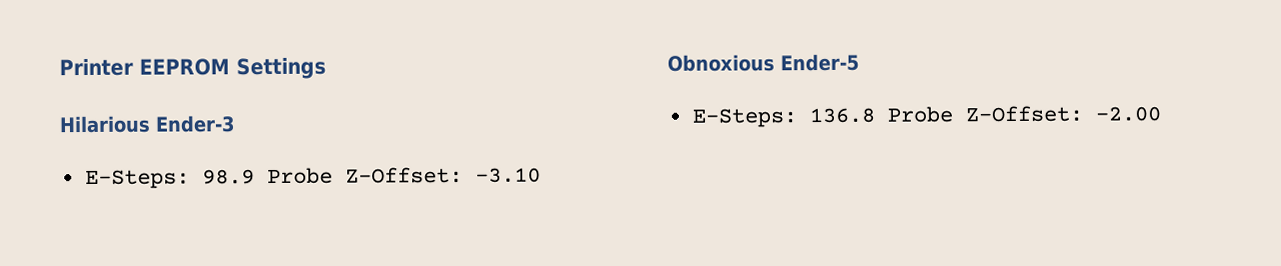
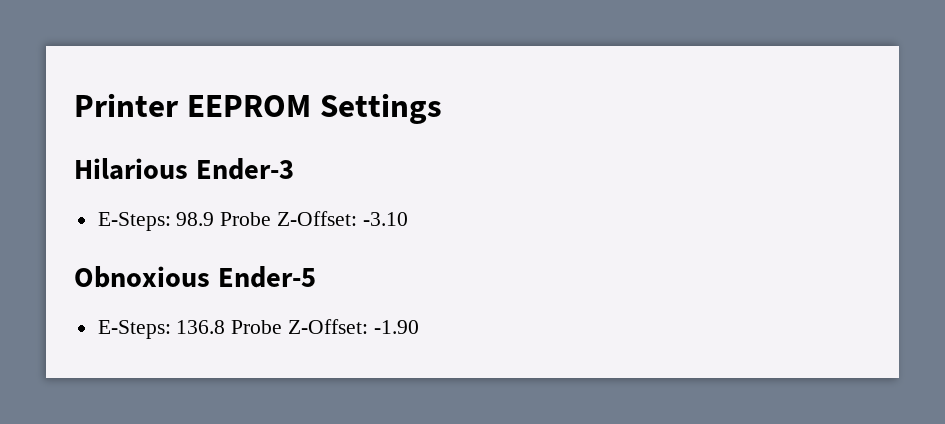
- E-Steps: 136.8 Probe Z-Offset: -2.00
+ E-Steps: 136.8 Probe Z-Offset: -1.90

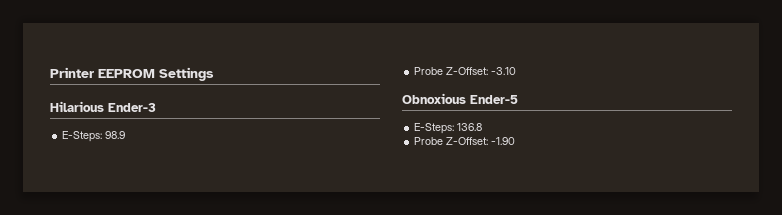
- E-Steps: 98.9 Probe Z-Offset: -3.10
+ E-Steps: 98.9
+ Probe Z-Offset: -3.10
- E-Steps: 136.8 Probe Z-Offset: -1.90
+ E-Steps: 136.8
+ Probe Z-Offset: -1.90

